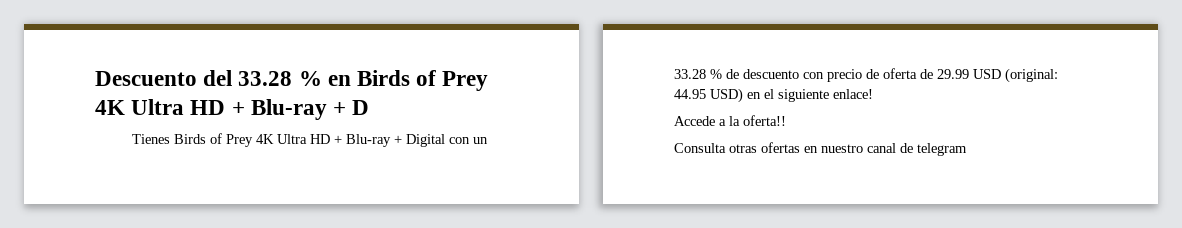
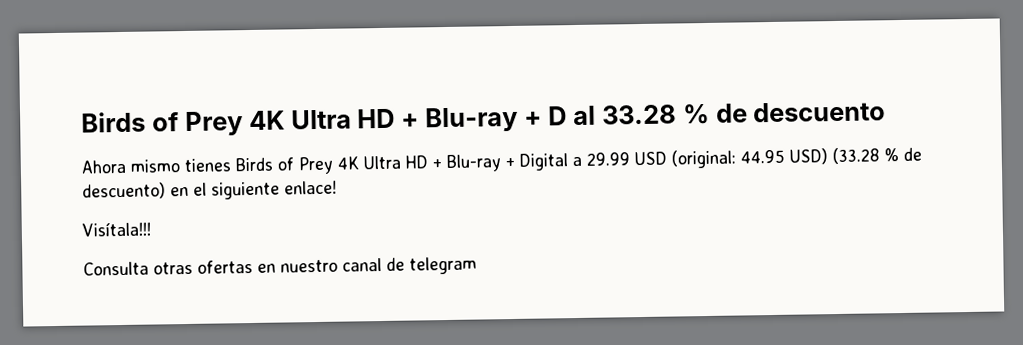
- Descuento del 33.28 % en Birds of Prey 4K Ultra HD + Blu-ray + D
- Tienes Birds of Prey 4K Ultra HD + Blu-ray + Digital con un 33.28 % de descuento con precio de oferta de 29.99 USD (original: 44.95 USD) en el siguiente enlace!
+ Birds of Prey 4K Ultra HD + Blu-ray + D al 33.28 % de descuento
+ Ahora mismo tienes Birds of Prey 4K Ultra HD + Blu-ray + Digital a 29.99 USD (original: 44.95 USD) (33.28 % de descuento) en el siguiente enlace!
- Accede a la oferta!!
+ Visítala!!!

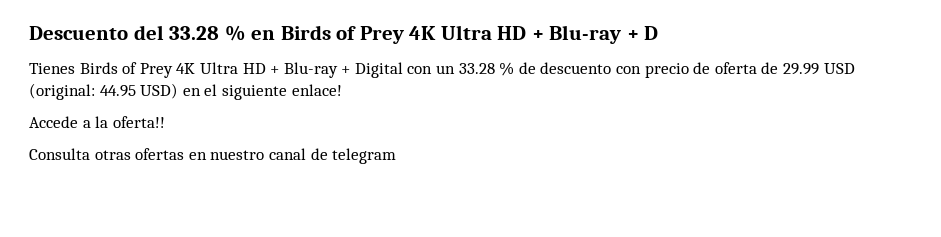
- Birds of Prey 4K Ultra HD + Blu-ray + D al 33.28 % de descuento
- Ahora mismo tienes Birds of Prey 4K Ultra HD + Blu-ray + Digital a 29.99 USD (original: 44.95 USD) (33.28 % de descuento) en el siguiente enlace!
+ Descuento del 33.28 % en Birds of Prey 4K Ultra HD + Blu-ray + D
+ Tienes Birds of Prey 4K Ultra HD + Blu-ray + Digital con un 33.28 % de descuento con precio de oferta de 29.99 USD (original: 44.95 USD) en el siguiente enlace!
- Visítala!!!
+ Accede a la oferta!!

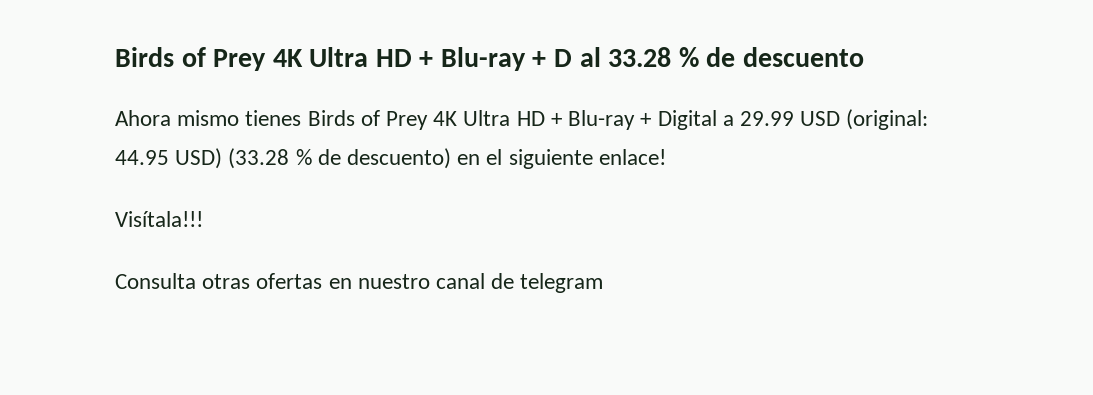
- Descuento del 33.28 % en Birds of Prey 4K Ultra HD + Blu-ray + D
- Tienes Birds of Prey 4K Ultra HD + Blu-ray + Digital con un 33.28 % de descuento con precio de oferta de 29.99 USD (original: 44.95 USD) en el siguiente enlace!
+ Birds of Prey 4K Ultra HD + Blu-ray + D al 33.28 % de descuento
+ Ahora mismo tienes Birds of Prey 4K Ultra HD + Blu-ray + Digital a 29.99 USD (original: 44.95 USD) (33.28 % de descuento) en el siguiente enlace!
- Accede a la oferta!!
+ Visítala!!!

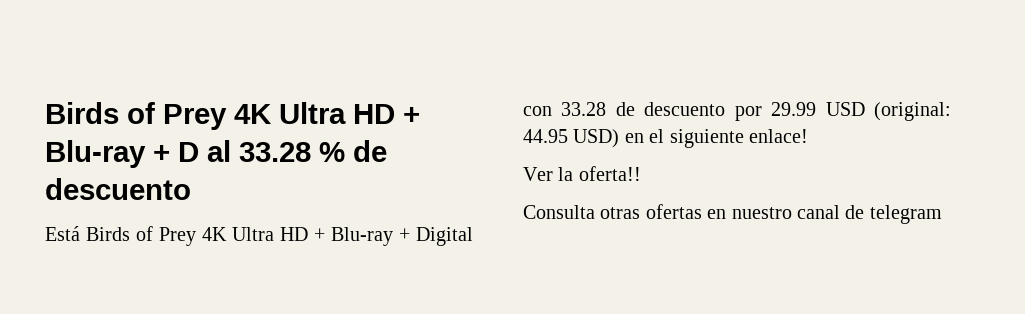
- Ahora mismo tienes Birds of Prey 4K Ultra HD + Blu-ray + Digital a 29.99 USD (original: 44.95 USD) (33.28 % de descuento) en el siguiente enlace!
+ Está Birds of Prey 4K Ultra HD + Blu-ray + Digital con 33.28 de descuento por 29.99 USD (original: 44.95 USD) en el siguiente enlace!
- Visítala!!!
+ Ver la oferta!!

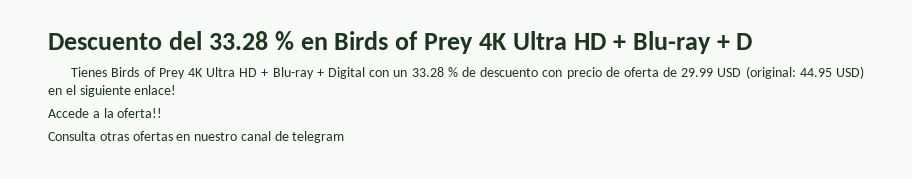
- Birds of Prey 4K Ultra HD + Blu-ray + D al 33.28 % de descuento
- Está Birds of Prey 4K Ultra HD + Blu-ray + Digital con 33.28 de descuento por 29.99 USD (original: 44.95 USD) en el siguiente enlace!
+ Descuento del 33.28 % en Birds of Prey 4K Ultra HD + Blu-ray + D
+ Tienes Birds of Prey 4K Ultra HD + Blu-ray + Digital con un 33.28 % de descuento con precio de oferta de 29.99 USD (original: 44.95 USD) en el siguiente enlace!
- Ver la oferta!!
+ Accede a la oferta!!

